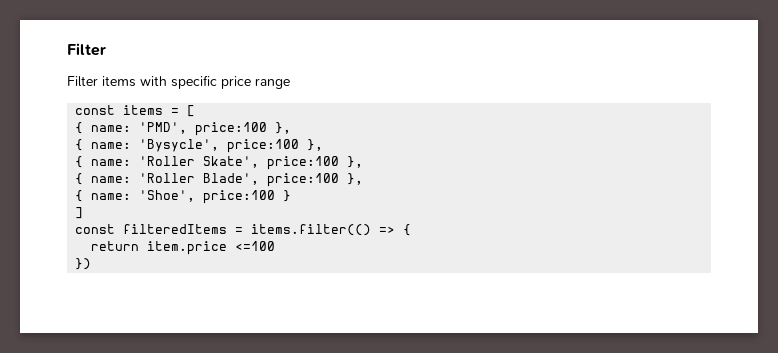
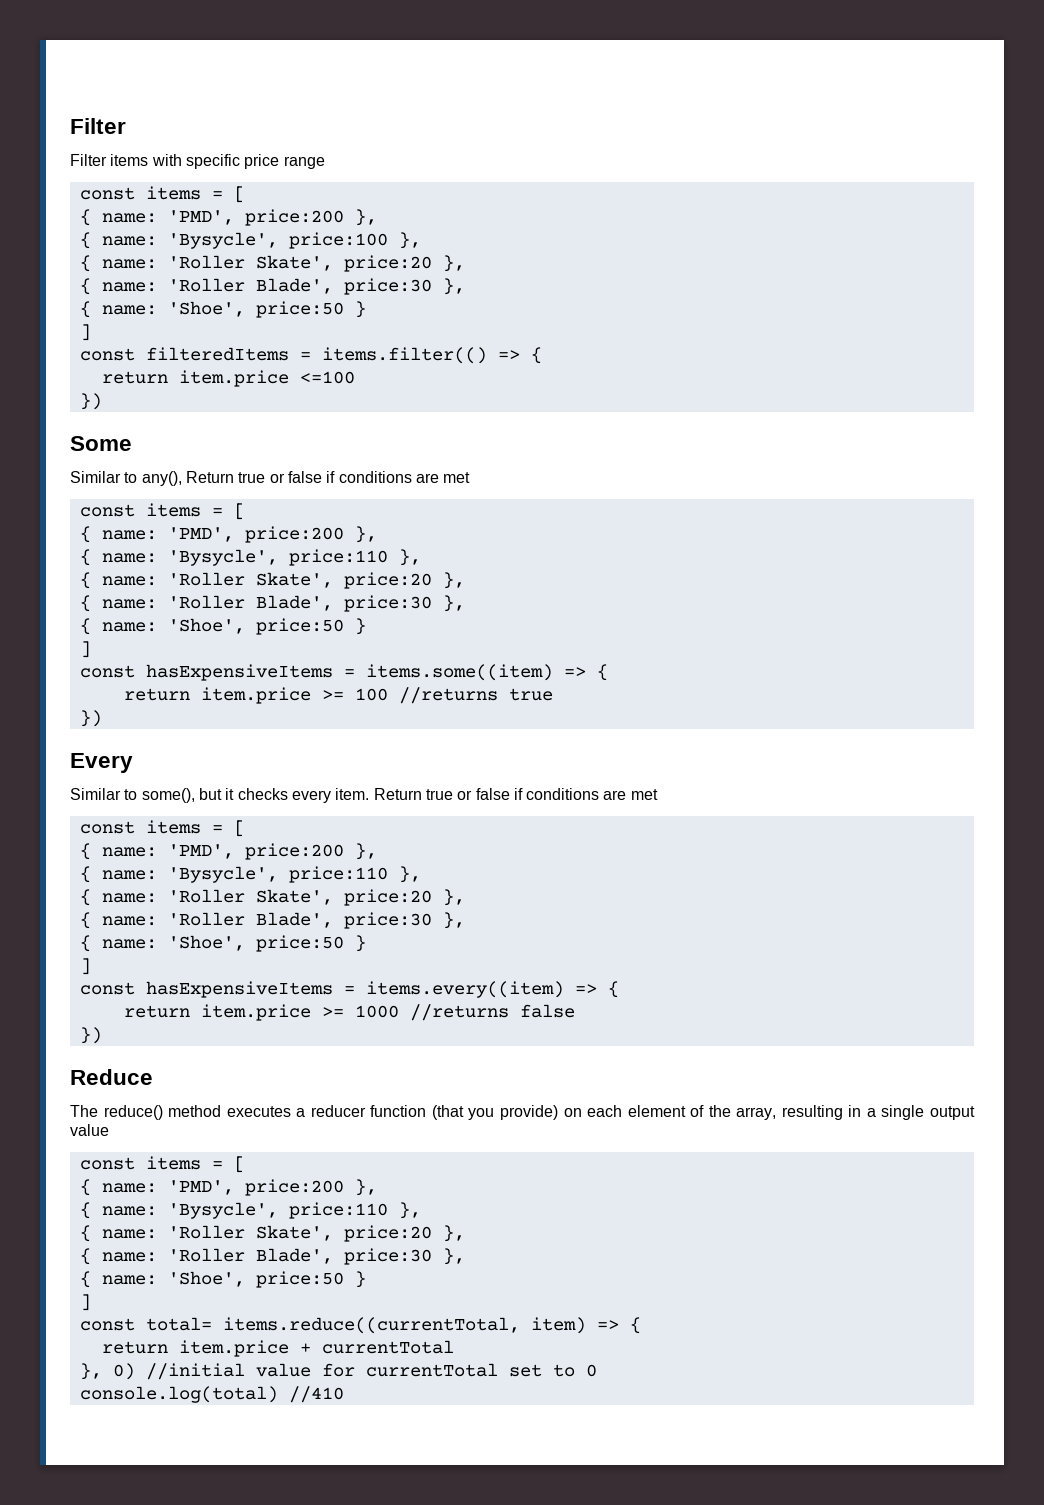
  Filter items with specific price range
  const items = [
- { name: 'PMD', price:100 },
+ { name: 'PMD', price:200 },
  { name: 'Bysycle', price:100 },
- { name: 'Roller Skate', price:100 },
- { name: 'Roller Blade', price:100 },
- { name: 'Shoe', price:100 }
+ { name: 'Roller Skate', price:20 },
+ { name: 'Roller Blade', price:30 },
+ { name: 'Shoe', price:50 }
+ Some
+ Similar to any(), Return true or false if conditions are met
+ const items = [
+ { name: 'PMD', price:200 },
+ { name: 'Bysycle', price:110 },
+ { name: 'Roller Skate', price:20 },
+ { name: 'Roller Blade', price:30 },
+ { name: 'Shoe', price:50 }
+ ]
+ const hasExpensiveItems = items.some((item) => {
+ return item.price >= 100 //returns true
+ })
+ Every
+ Similar to some(), but it checks every item. Return true or false if conditions are met
+ const items = [
+ { name: 'PMD', price:200 },
+ { name: 'Bysycle', price:110 },
+ { name: 'Roller Skate', price:20 },
+ { name: 'Roller Blade', price:30 },
+ { name: 'Shoe', price:50 }
+ ]
+ const hasExpensiveItems = items.every((item) => {
+ return item.price >= 1000 //returns false
+ })
+ Reduce
+ The reduce() method executes a reducer function (that you provide) on each element of the array, resulting in a single output value
+ const items = [
+ { name: 'PMD', price:200 },
+ { name: 'Bysycle', price:110 },
+ { name: 'Roller Skate', price:20 },
+ { name: 'Roller Blade', price:30 },
+ { name: 'Shoe', price:50 }
+ ]
+ const total= items.reduce((currentTotal, item) => {
+ return item.price + currentTotal
+ }, 0) //initial value for currentTotal set to 0
+ console.log(total) //410

